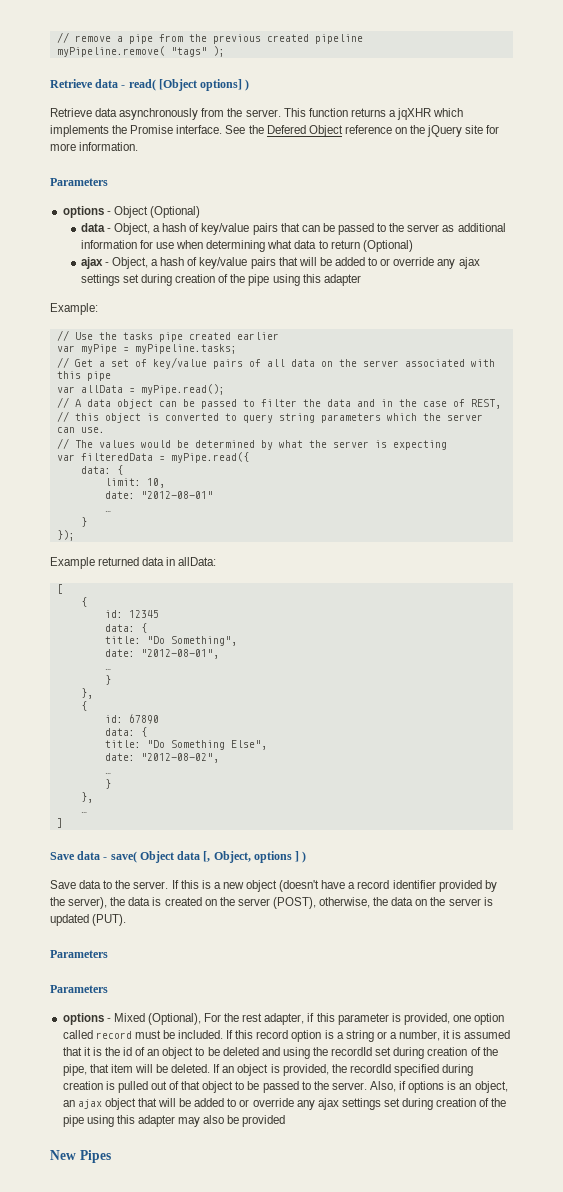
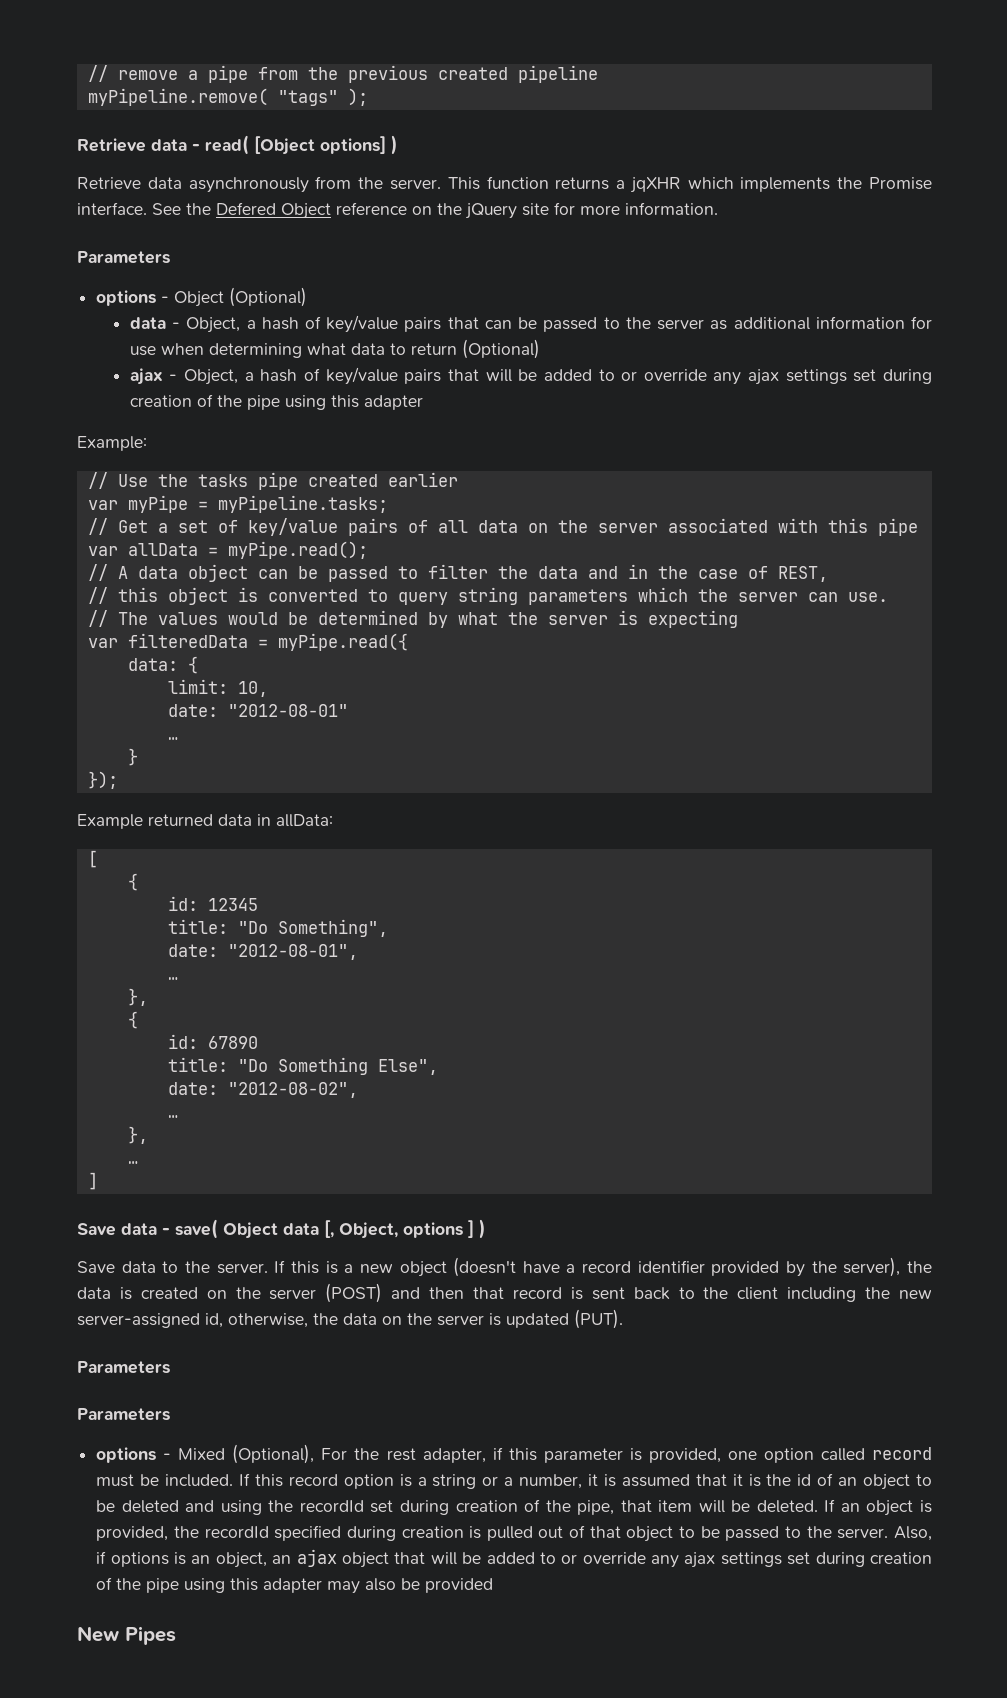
  id: 12345
- data: {
  date: "2012-08-01",
  …
- }
  id: 67890
- data: {
  date: "2012-08-02",
  …
- }
- If this is a new object (doesn't have a record identifier provided by the server), the data is created on the server (POST), otherwise, the data on the server is updated (PUT).
+ If this is a new object (doesn't have a record identifier provided by the server), the data is created on the server (POST) and then that record is sent back to the client including the new server-assigned id, otherwise, the data on the server is updated (PUT).

